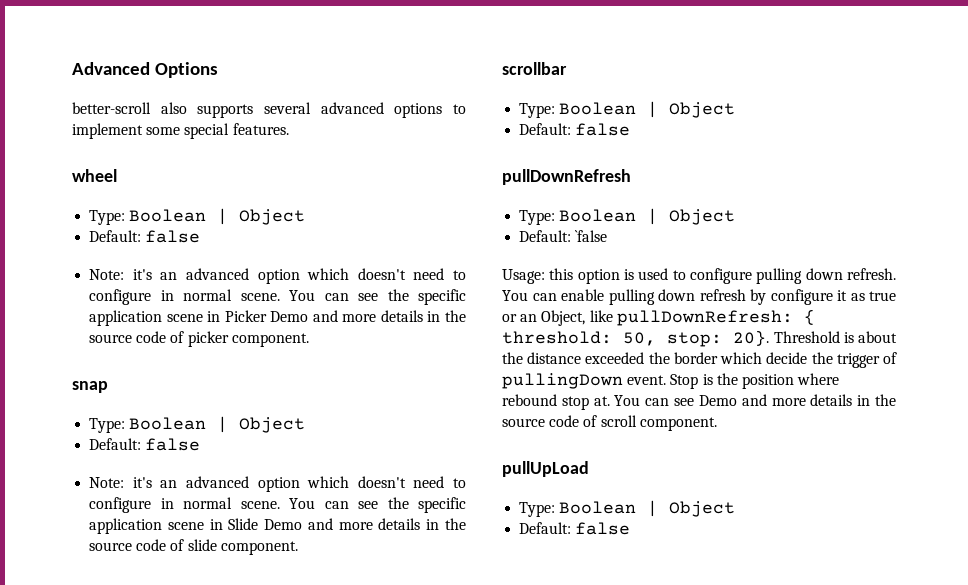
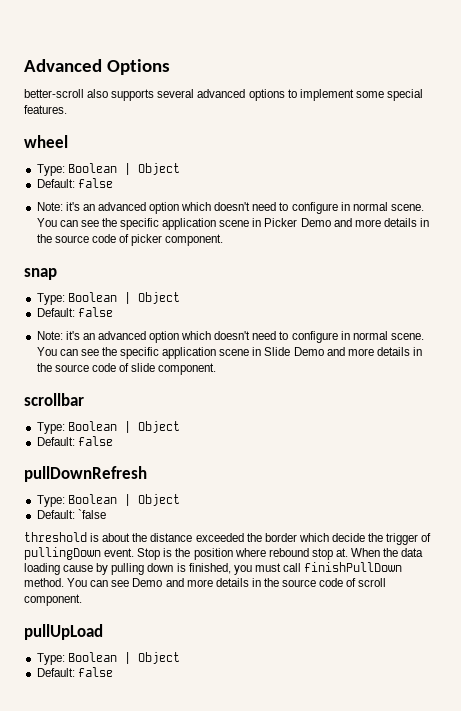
- Usage: this option is used to configure pulling down refresh. You can enable pulling down refresh by configure it as true or an Object, like pullDownRefresh: { threshold: 50, stop: 20}. Threshold is about the distance exceeded the border which decide the trigger of pullingDown event.
+ threshold is about the distance exceeded the border which decide the trigger of pullingDown event.
+ When the data loading cause by pulling down is finished, you must call finishPullDown method.

